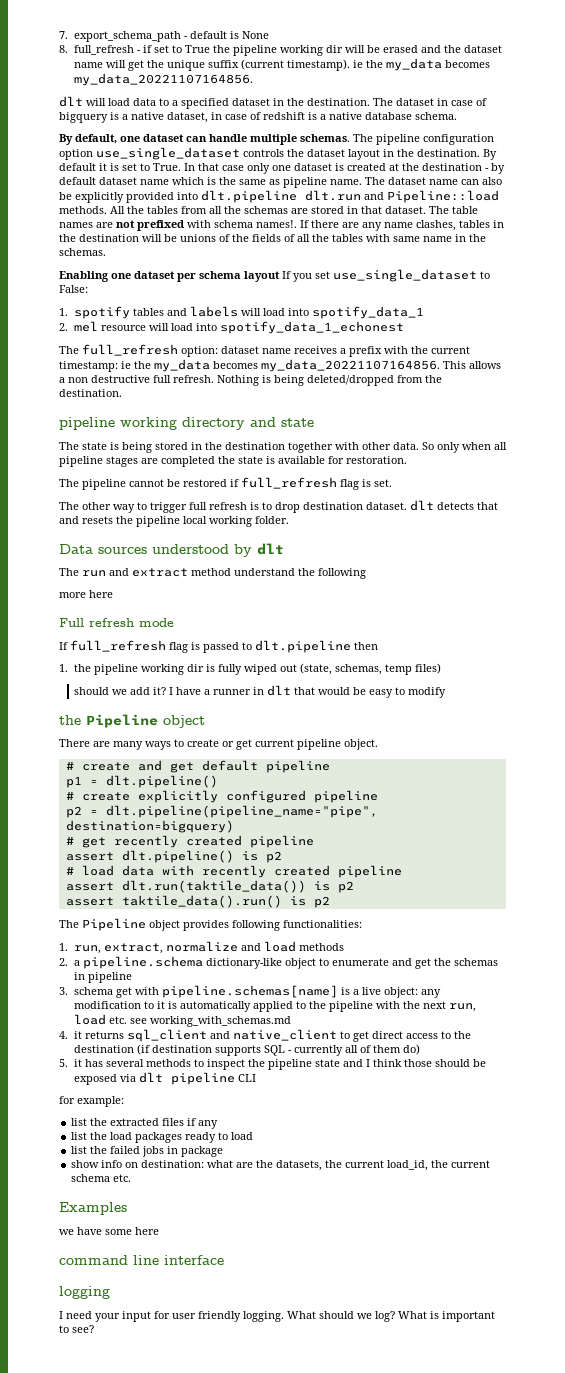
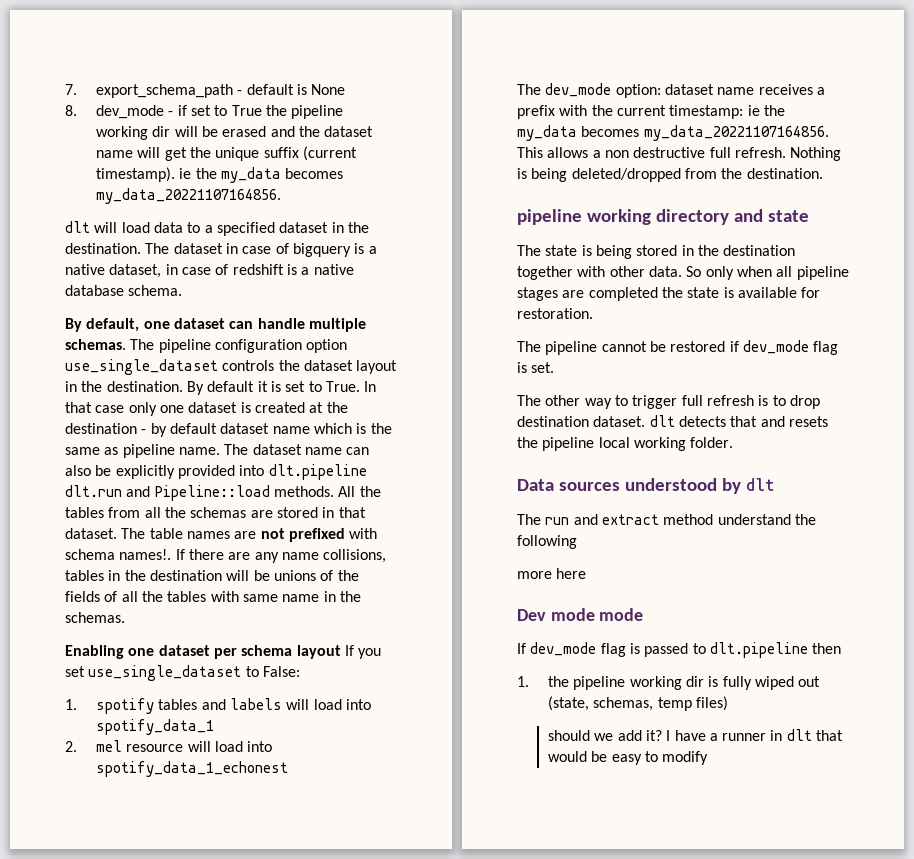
- 8. full_refresh - if set to True the pipeline working dir will be erased and the dataset name will get the unique suffix (current timestamp). ie the my_data becomes my_data_20221107164856.
+ 8. dev_mode - if set to True the pipeline working dir will be erased and the dataset name will get the unique suffix (current timestamp). ie the my_data becomes my_data_20221107164856.
- If there are any name clashes, tables in the destination will be unions of the fields of all the tables with same name in the schemas.
+ If there are any name collisions, tables in the destination will be unions of the fields of all the tables with same name in the schemas.
- The full_refresh option: dataset name receives a prefix with the current timestamp: ie the my_data becomes my_data_20221107164856.
+ The dev_mode option: dataset name receives a prefix with the current timestamp: ie the my_data becomes my_data_20221107164856.
- The pipeline cannot be restored if full_refresh flag is set.
+ The pipeline cannot be restored if dev_mode flag is set.
- Full refresh mode
+ Dev mode mode
- If full_refresh flag is passed to dlt.pipeline then
+ If dev_mode flag is passed to dlt.pipeline then
- the Pipeline object
- There are many ways to create or get current pipeline object.
- # create and get default pipeline
- p1 = dlt.pipeline()
- # create explicitly configured pipeline
- p2 = dlt.pipeline(pipeline_name="pipe", destination=bigquery)
- # get recently created pipeline
- assert dlt.pipeline() is p2
- # load data with recently created pipeline
- assert dlt.run(taktile_data()) is p2
- assert taktile_data().run() is p2
- The Pipeline object provides following functionalities:
- 1. run, extract, normalize and load methods
- 2. a pipeline.schema dictionary-like object to enumerate and get the schemas in pipeline
- 3. schema get with pipeline.schemas[name] is a live object: any modification to it is automatically applied to the pipeline with the next run, load etc. see working_with_schemas.md
- 4. it returns sql_client and native_client to get direct access to the destination (if destination supports SQL - currently all of them do)
- 5. it has several methods to inspect the pipeline state and I think those should be exposed via dlt pipeline CLI
- for example:
- list the extracted files if any
- list the load packages ready to load
- list the failed jobs in package
- show info on destination: what are the datasets, the current load_id, the current schema etc.
- Examples
- we have some here
- command line interface
- logging
- I need your input for user friendly logging. What should we log? What is important to see?

